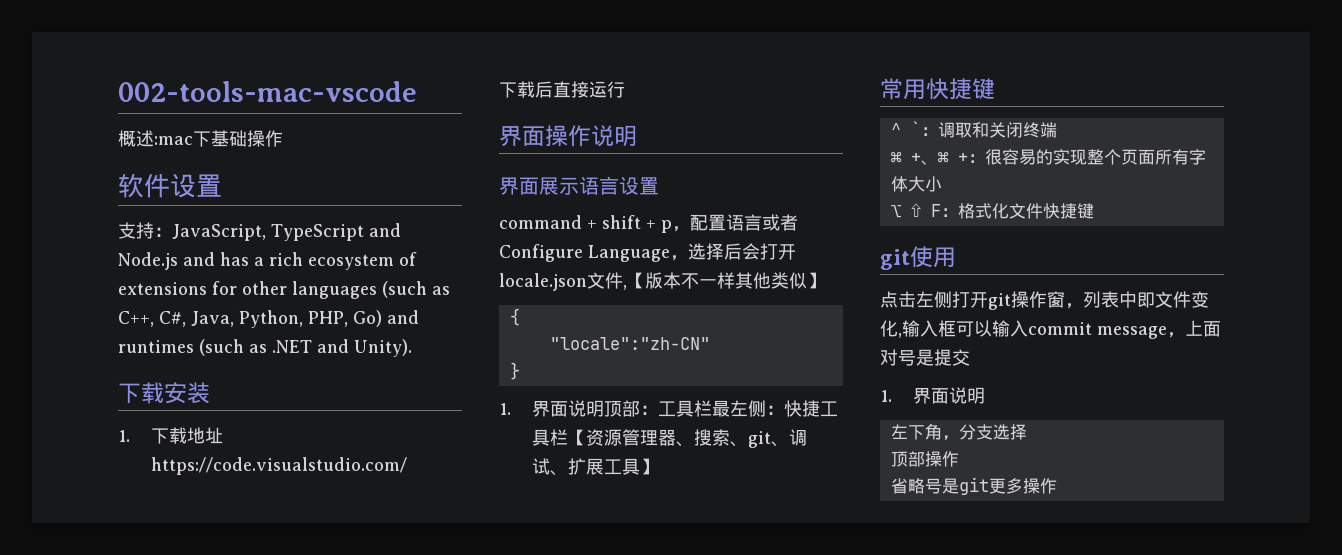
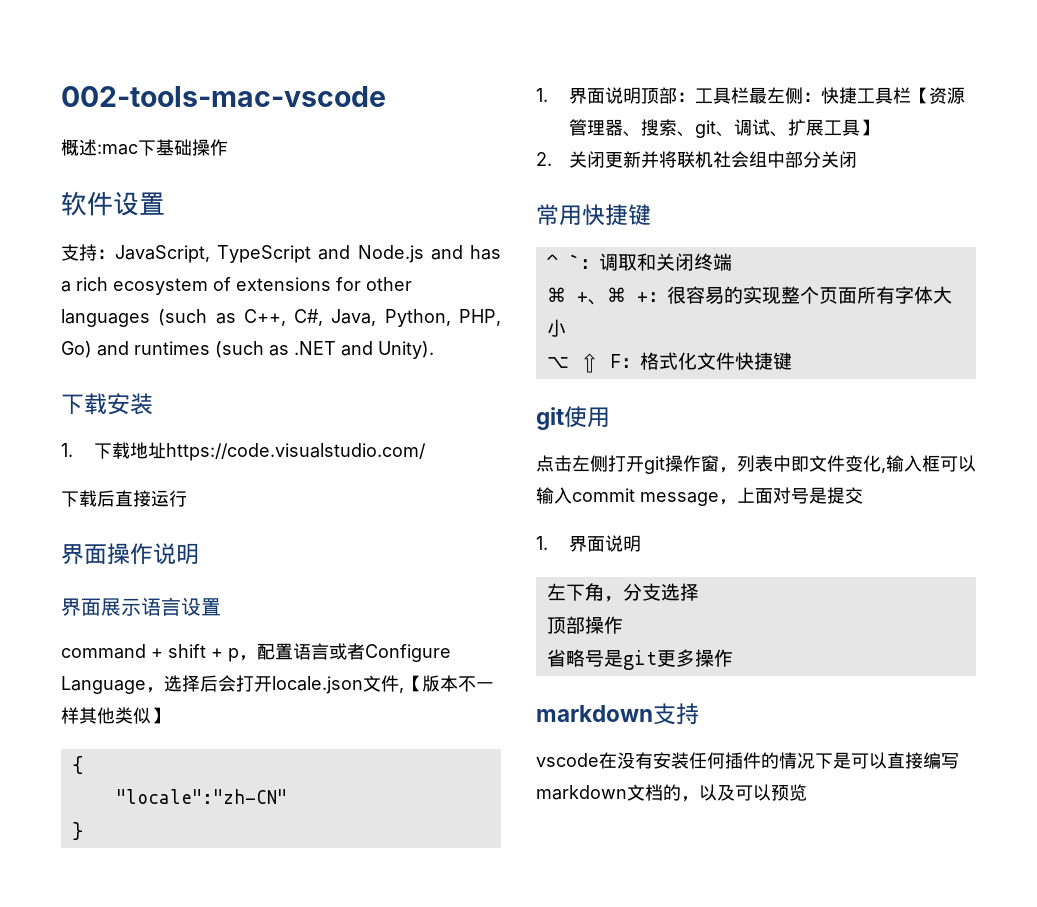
+ 2.关闭更新并将联机社会组中部分关闭
+ markdown支持
+ vscode在没有安装任何插件的情况下是可以直接编写markdown文档的，以及可以预览

